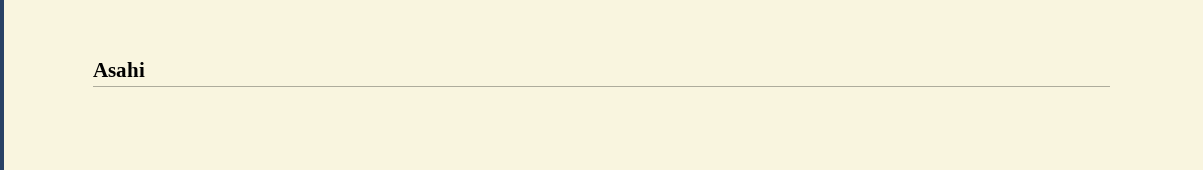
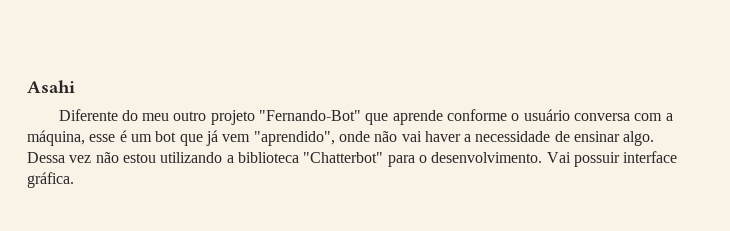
+ Diferente do meu outro projeto "Fernando-Bot" que aprende conforme o usuário conversa com a máquina, esse é um bot que já vem "aprendido", onde não vai haver a necessidade de ensinar algo. Dessa vez não estou utilizando a biblioteca "Chatterbot" para o desenvolvimento. Vai possuir interface gráfica.

